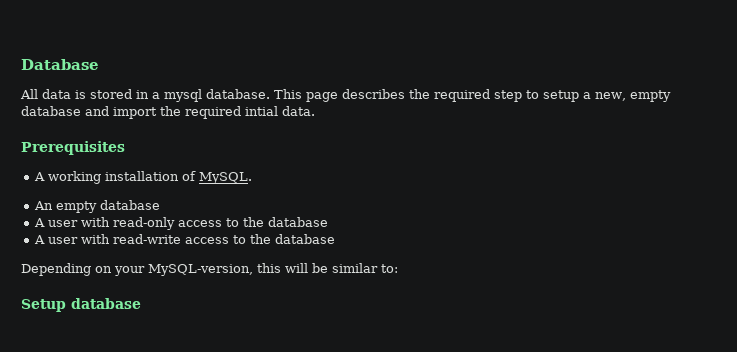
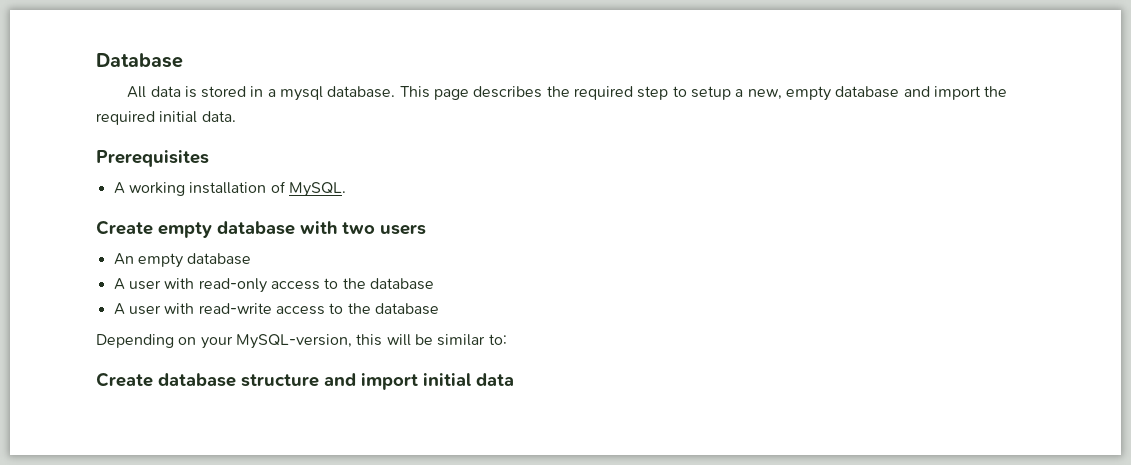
- This page describes the required step to setup a new, empty database and import the required intial data.
+ This page describes the required step to setup a new, empty database and import the required initial data.
+ Create empty database with two users
- Setup database
+ Create database structure and import initial data

